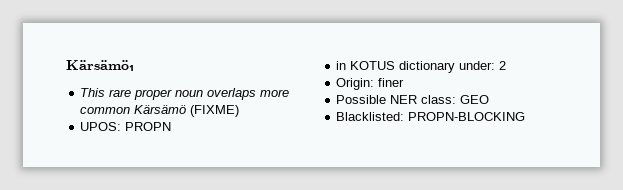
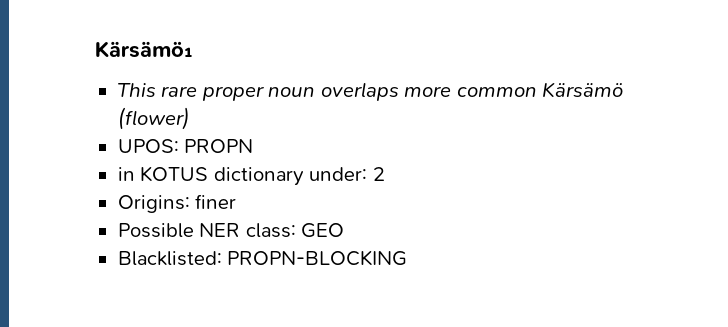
- This rare proper noun overlaps more common Kärsämö (FIXME)
+ This rare proper noun overlaps more common Kärsämö (flower)
- Origin: finer
+ Origins: finer

